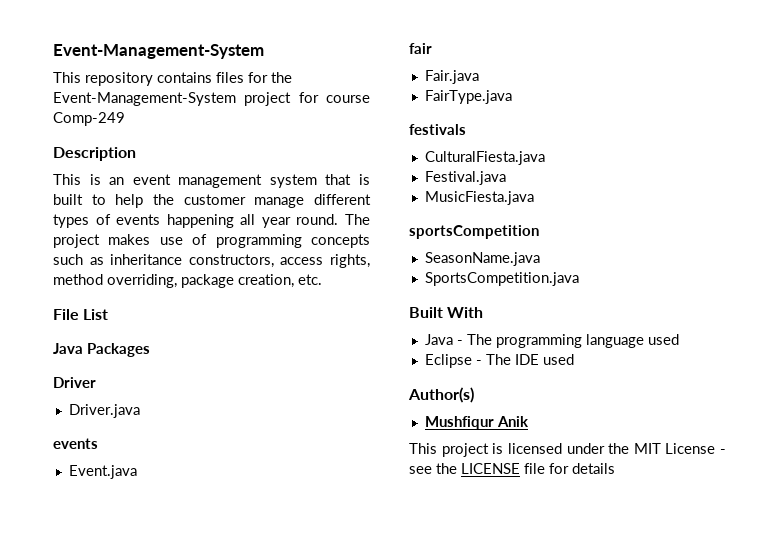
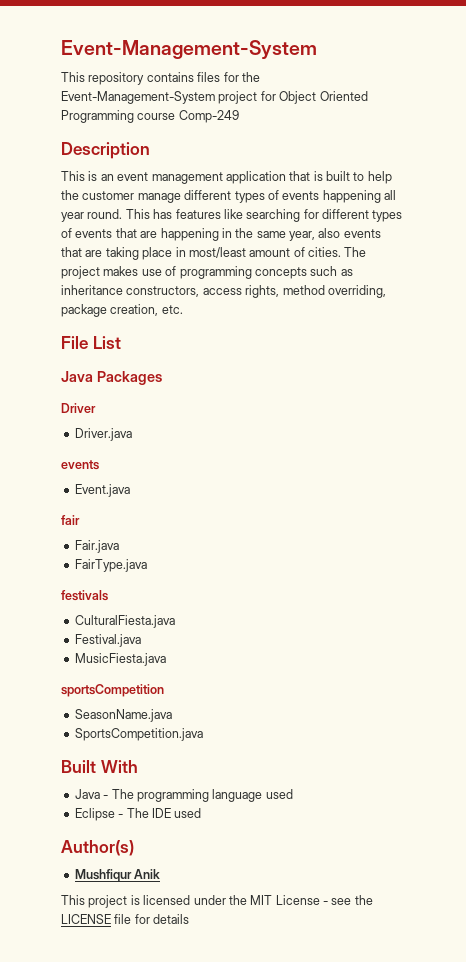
- This repository contains files for the Event-Management-System project for course Comp-249
+ This repository contains files for the Event-Management-System project for Object Oriented Programming course Comp-249
- This is an event management system that is built to help the customer manage different types of events happening all year round.
+ This is an event management application that is built to help the customer manage different types of events happening all year round.
+ This has features like searching for different types of events that are happening in the same year, also events that are taking place in most/least amount of cities.

